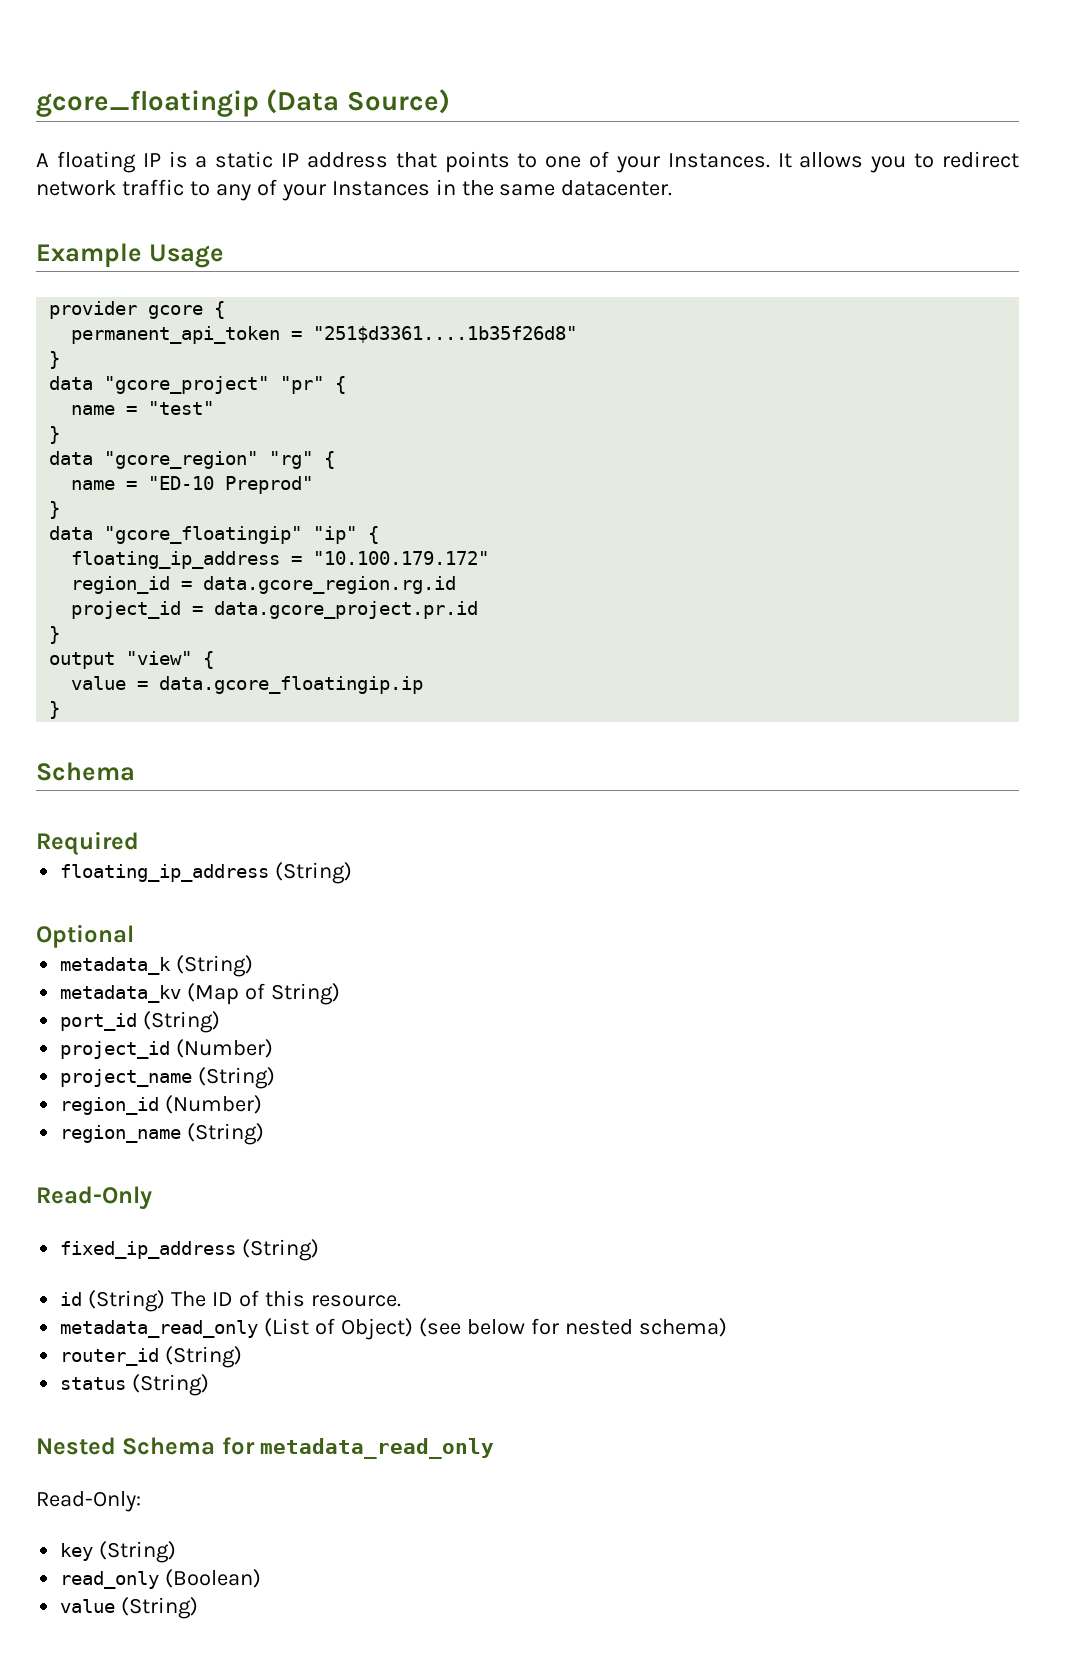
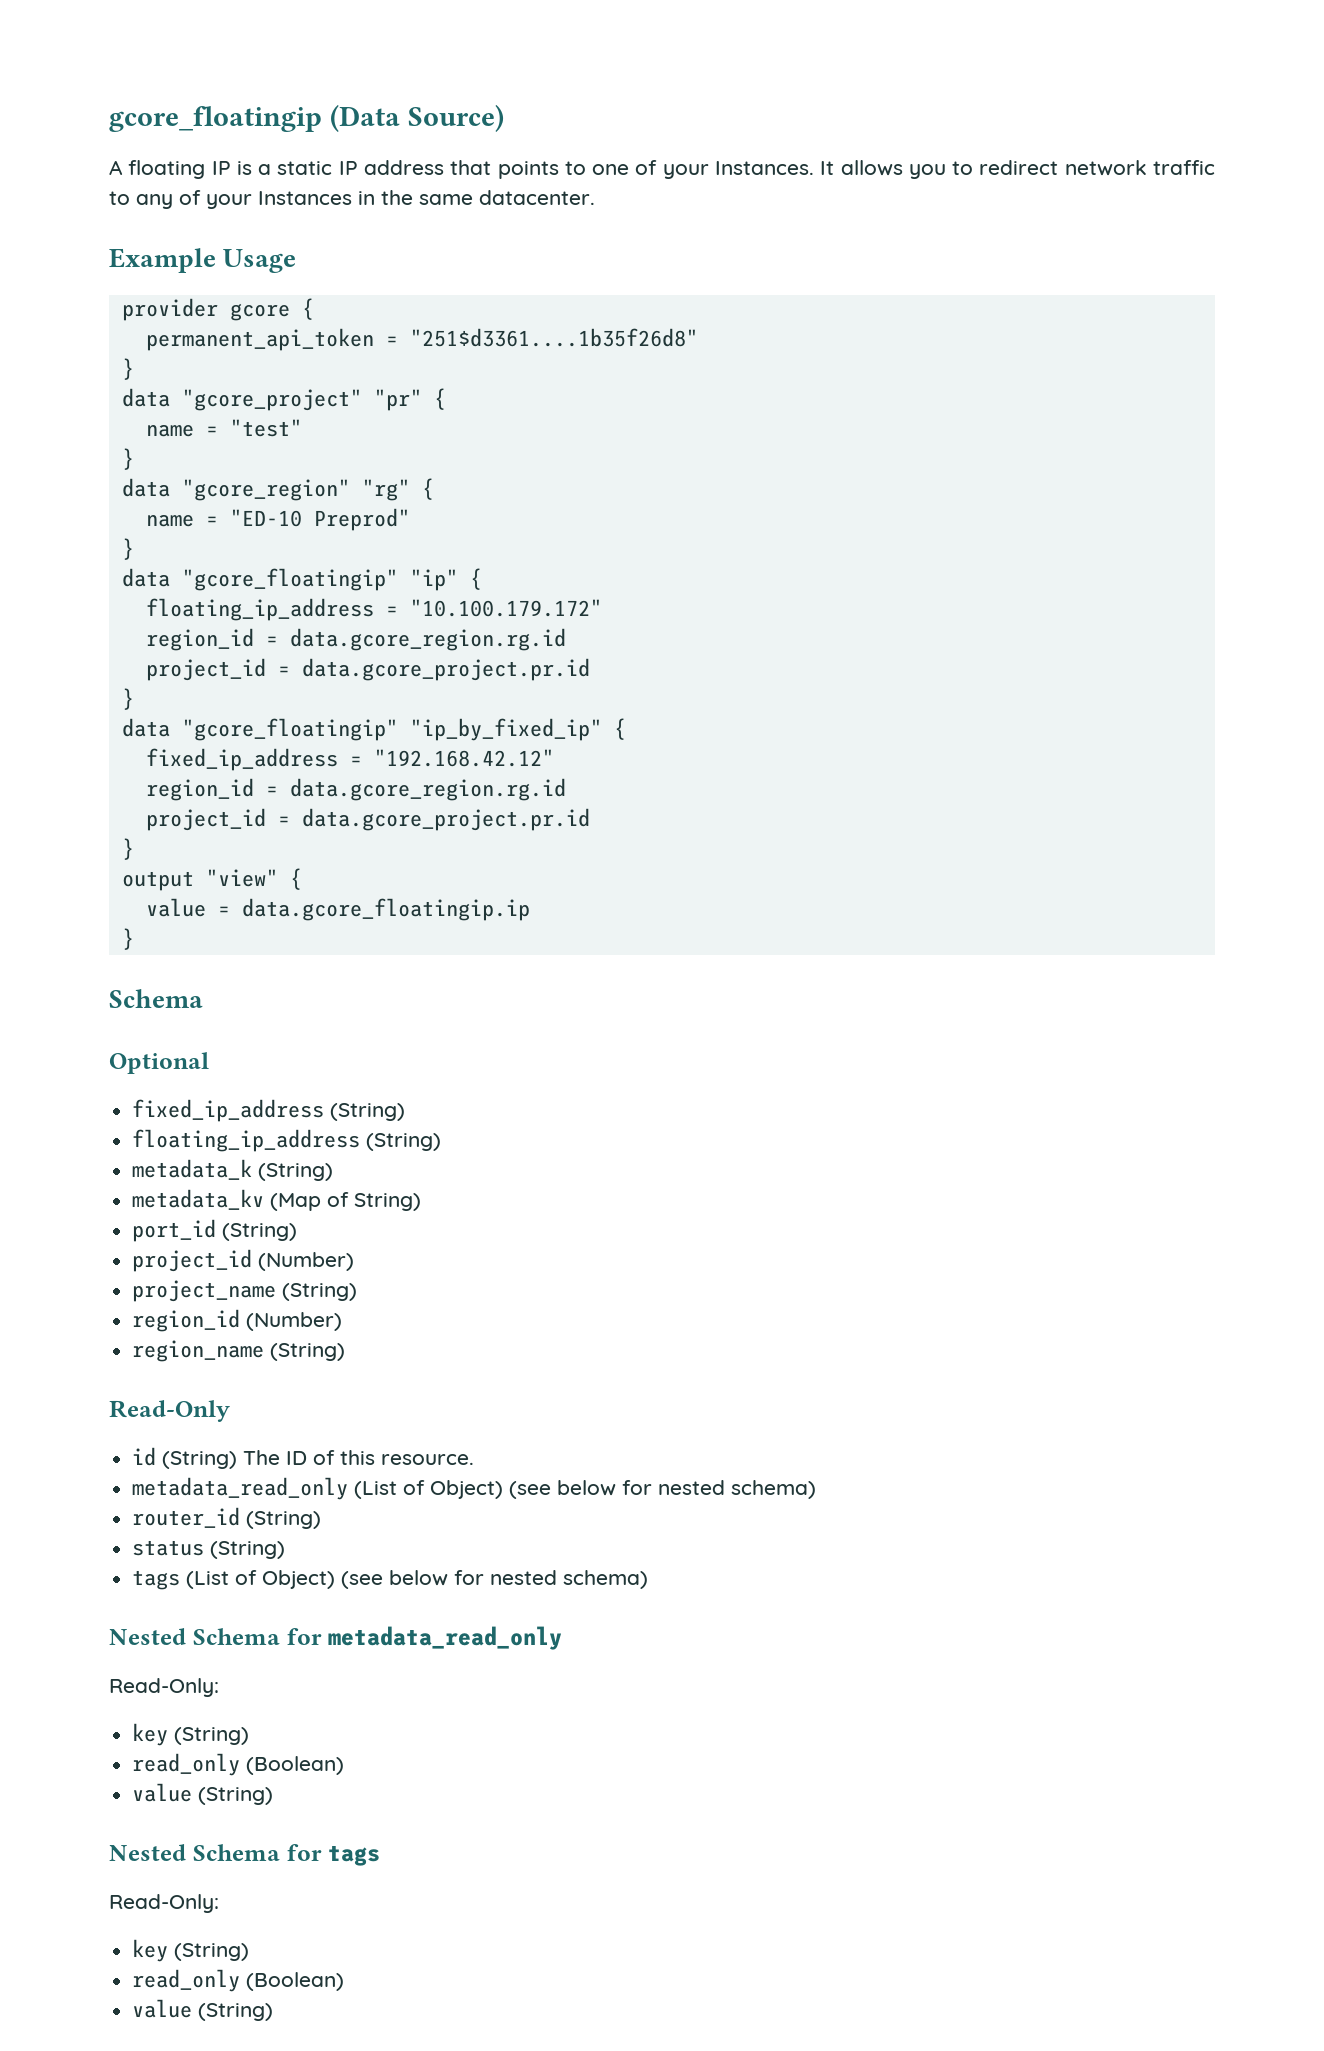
+ data "gcore_floatingip" "ip_by_fixed_ip" {
+ fixed_ip_address = "192.168.42.12"
+ region_id = data.gcore_region.rg.id
+ project_id = data.gcore_project.pr.id
+ }
- Required
+ Optional
+ fixed_ip_address (String)
- Optional
- fixed_ip_address (String)
+ tags (List of Object) (see below for nested schema)
+ Nested Schema for tags
+ Read-Only:
+ key (String)
+ read_only (Boolean)
+ value (String)

